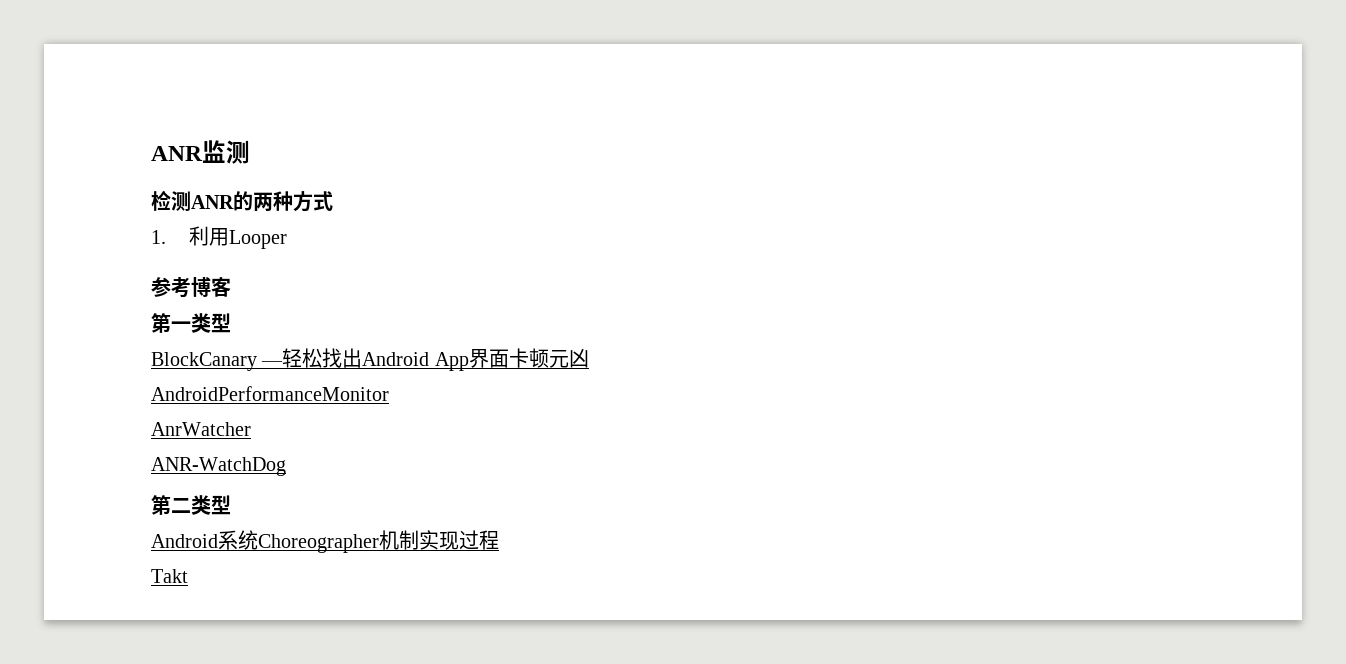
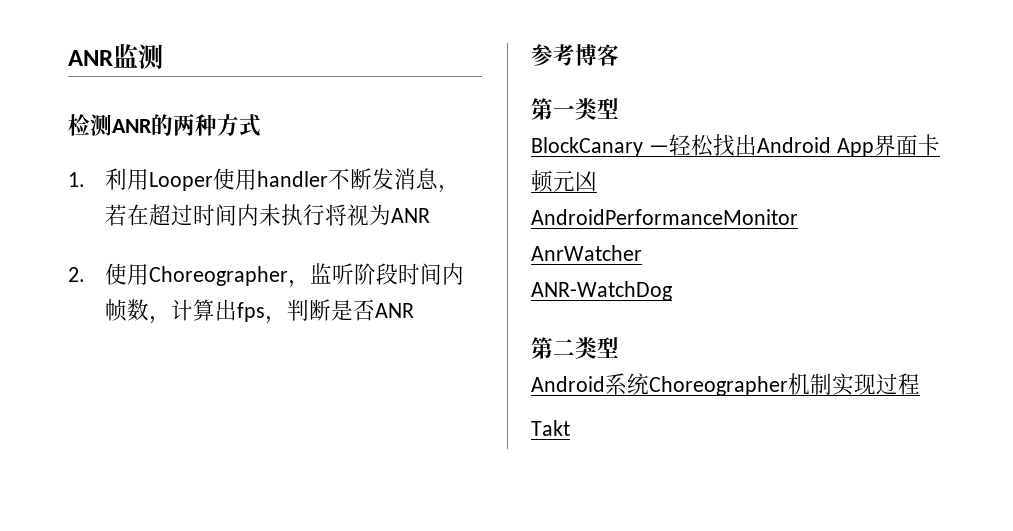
- 1.利用Looper
+ 1.利用Looper使用handler不断发消息，若在超过时间内未执行将视为ANR
+ 2.使用Choreographer，监听阶段时间内帧数，计算出fps，判断是否ANR

